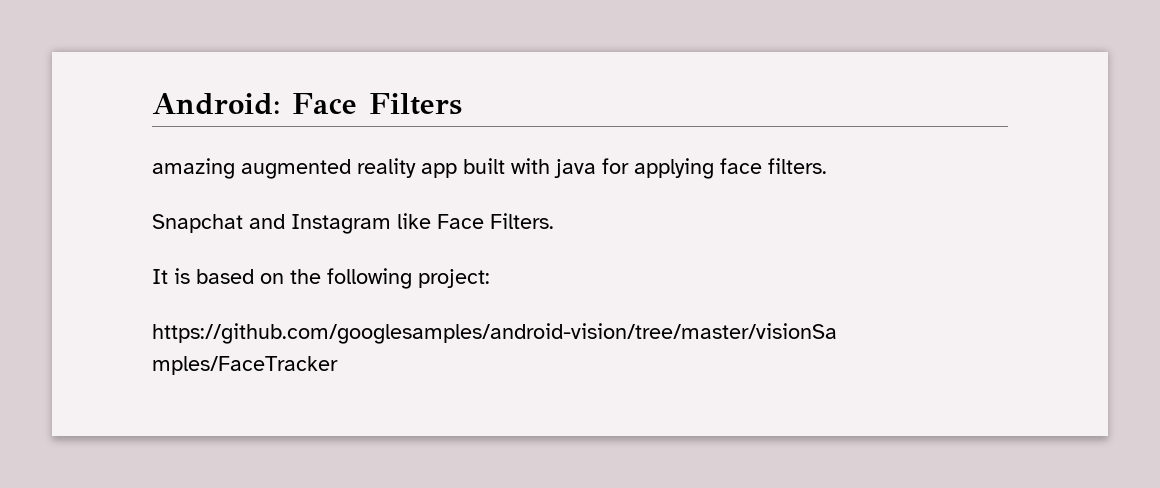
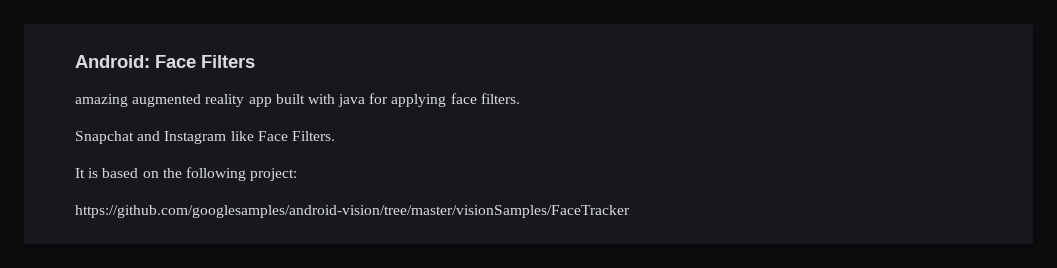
- https://github.com/googlesamples/android-vision/tree/master/visionSa mples/FaceTracker
+ https://github.com/googlesamples/android-vision/tree/master/visionSamples/FaceTracker

